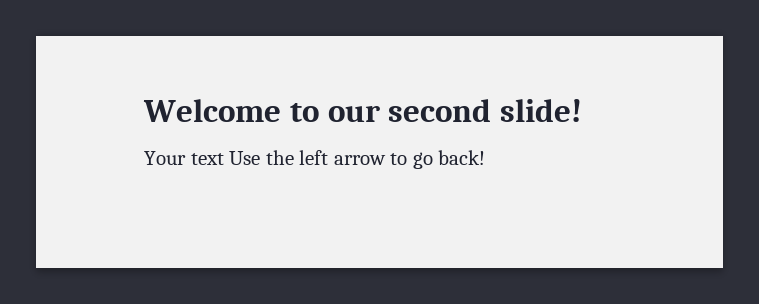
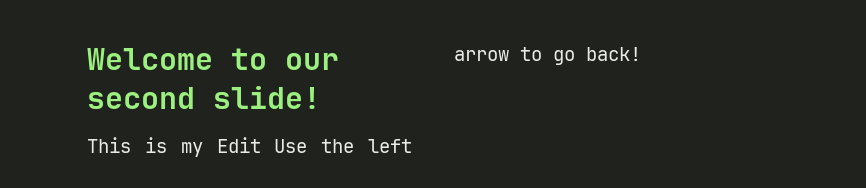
- Your text Use the left arrow to go back!
+ This is my Edit Use the left arrow to go back!

